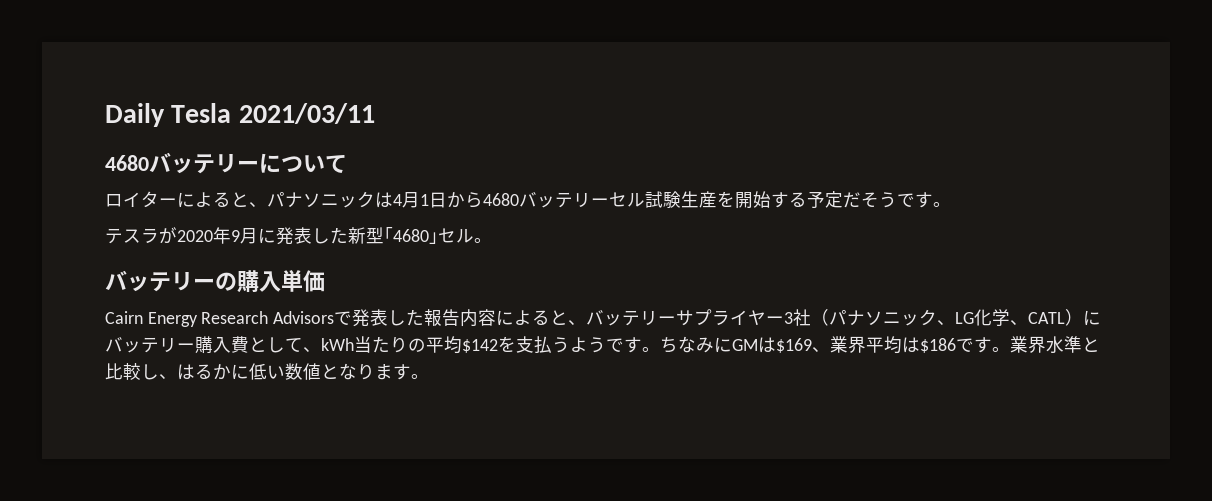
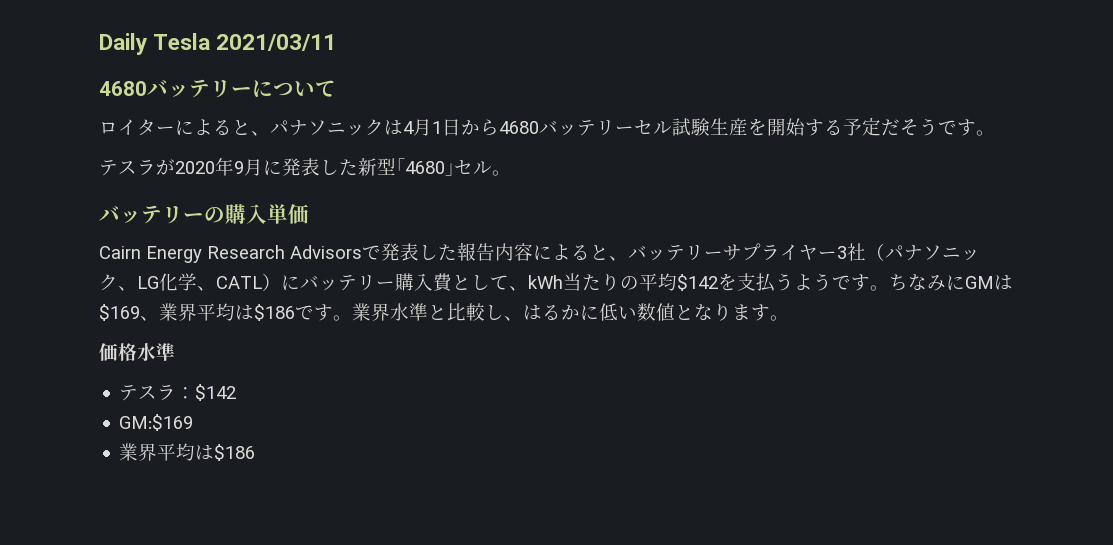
+ 価格水準
+ テスラ：$142
+ GM:$169
+ 業界平均は$186

